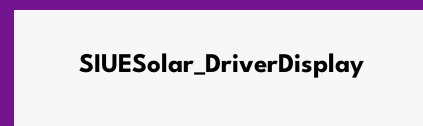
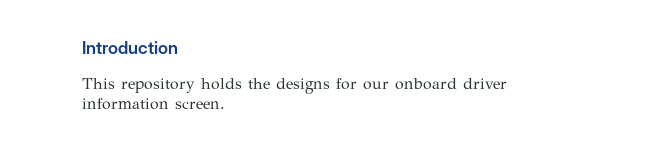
- SIUESolar_DriverDisplay
+ Introduction
+ This repository holds the designs for our onboard driver information screen.

